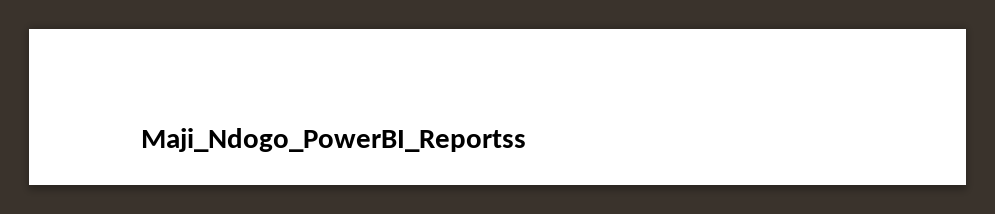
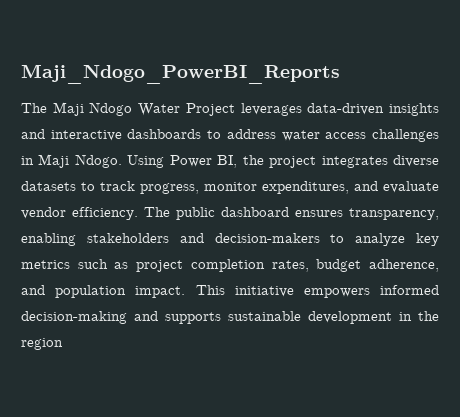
- Maji_Ndogo_PowerBI_Reportss
+ Maji_Ndogo_PowerBI_Reports
+ The Maji Ndogo Water Project leverages data-driven insights and interactive dashboards to address water access challenges in Maji Ndogo. Using Power BI, the project integrates diverse datasets to track progress, monitor expenditures, and evaluate vendor efficiency. The public dashboard ensures transparency, enabling stakeholders and decision-makers to analyze key metrics such as project completion rates, budget adherence, and population impact. This initiative empowers informed decision-making and supports sustainable development in the region

